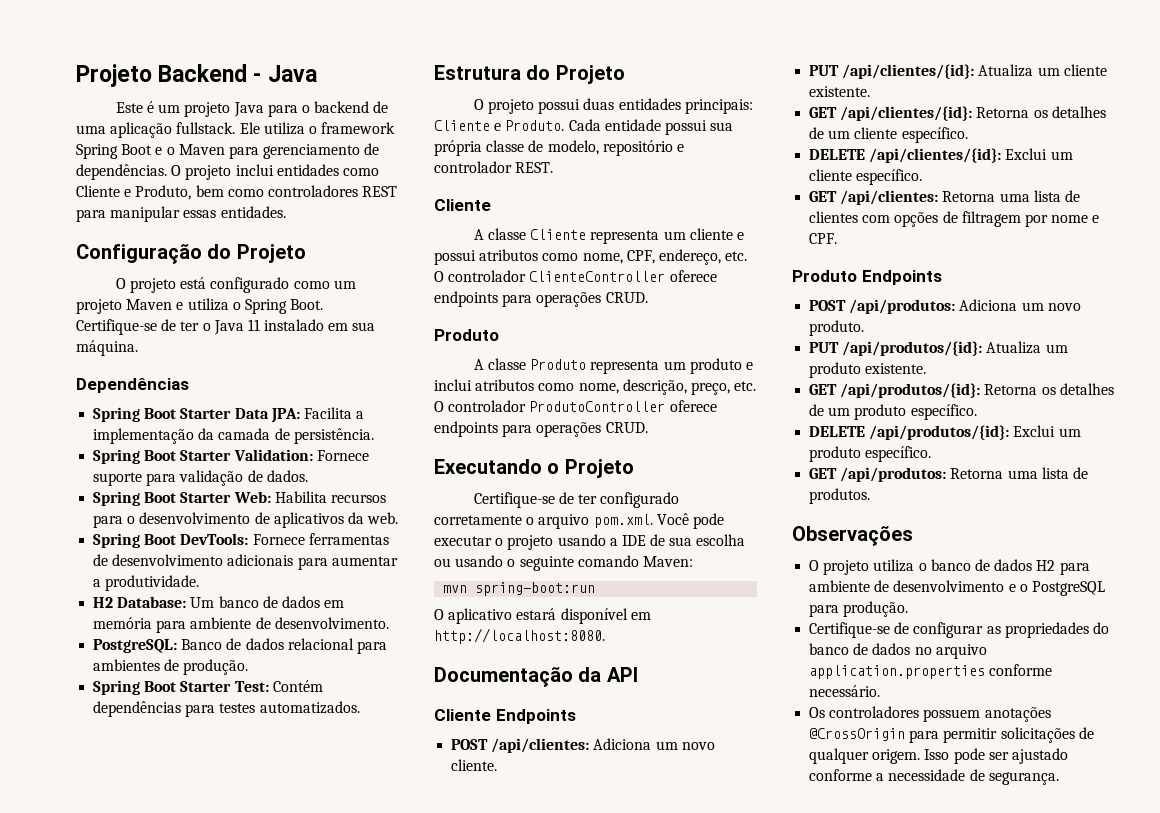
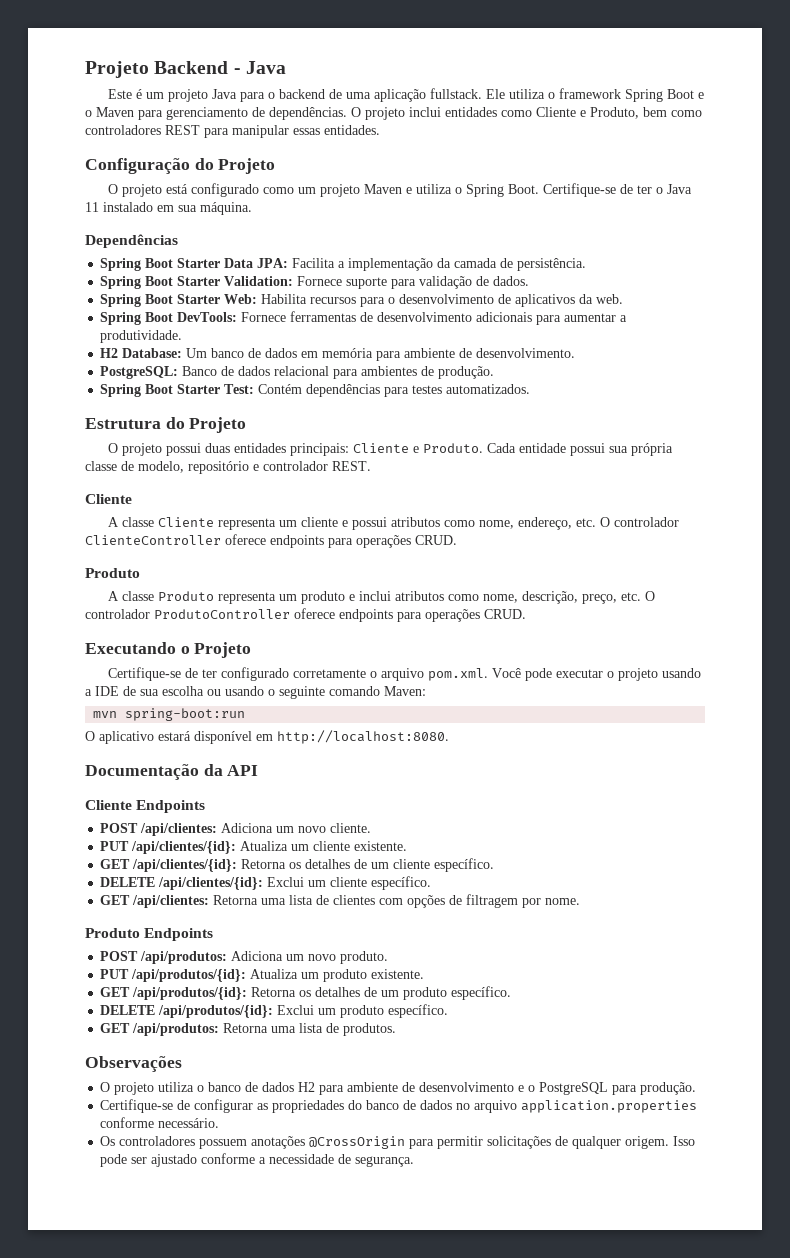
- A classe Cliente representa um cliente e possui atributos como nome, CPF, endereço, etc. O controlador ClienteController oferece endpoints para operações CRUD.
+ A classe Cliente representa um cliente e possui atributos como nome, endereço, etc. O controlador ClienteController oferece endpoints para operações CRUD.
- GET /api/clientes: Retorna uma lista de clientes com opções de filtragem por nome e CPF.
+ GET /api/clientes: Retorna uma lista de clientes com opções de filtragem por nome.

